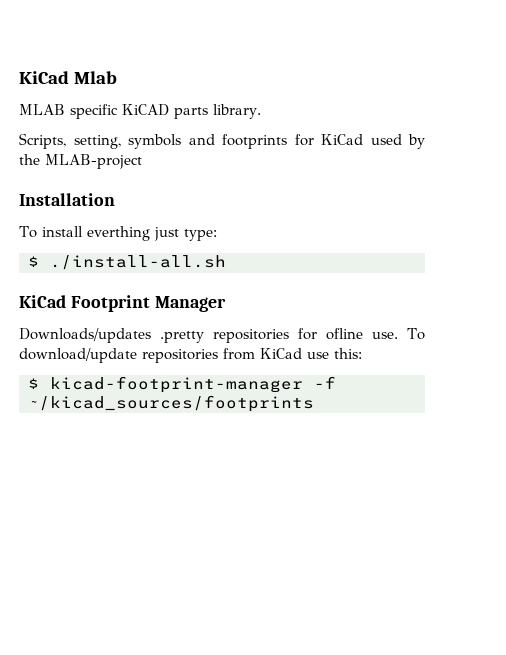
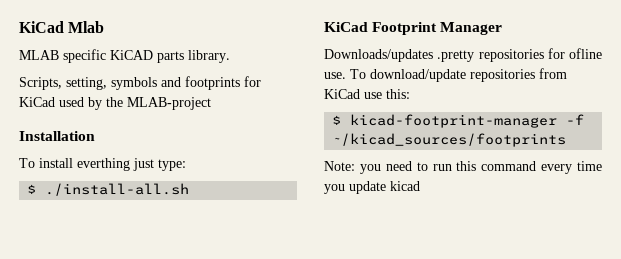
+ Note: you need to run this command every time you update kicad

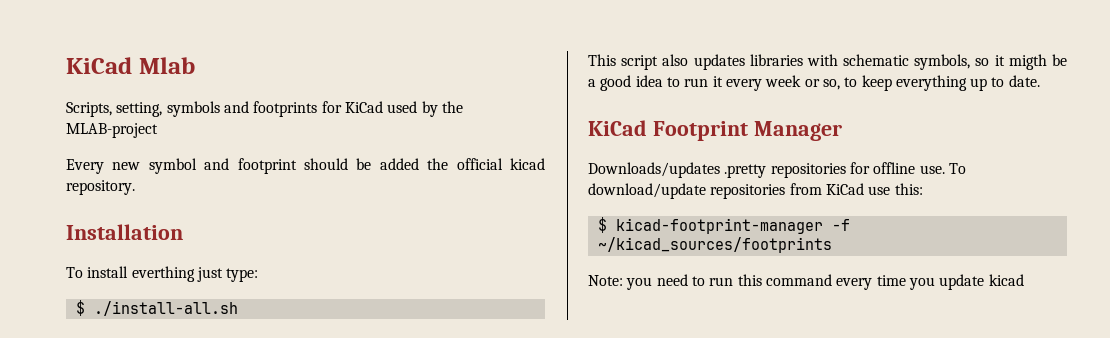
- MLAB specific KiCAD parts library.
+ Every new symbol and footprint should be added the official kicad repository.
+ This script also updates libraries with schematic symbols, so it migth be a good idea to run it every week or so, to keep everything up to date.
- Downloads/updates .pretty repositories for ofline use.
+ Downloads/updates .pretty repositories for offline use.

